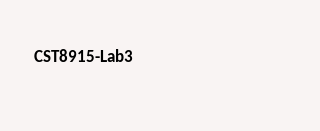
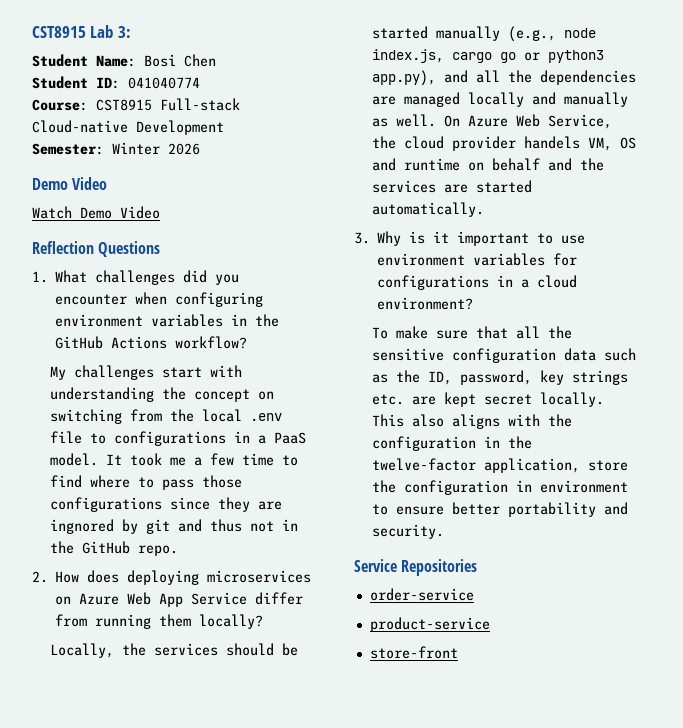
- CST8915-Lab3
+ CST8915 Lab 3:
+ Student Name: Bosi Chen
+ Student ID: 041040774
+ Course: CST8915 Full-stack Cloud-native Development
+ Semester: Winter 2026
+ Demo Video
+ Watch Demo Video
+ Reflection Questions
+ 1. What challenges did you encounter when configuring environment variables in the GitHub Actions workflow?
+ My challenges start with understanding the concept on switching from the local .env file to configurations in a PaaS model. It took me a few time to find where to pass those configurations since they are ingnored by git and thus not in the GitHub repo.
+ 2. How does deploying microservices on Azure Web App Service differ from running them locally?
+ Locally, the services should be started manually (e.g., node index.js, cargo go or python3 app.py), and all the dependencies are managed locally and manually as well. On Azure Web Service, the cloud provider handels VM, OS and runtime on behalf and the services are started automatically.
+ 3. Why is it important to use environment variables for configurations in a cloud environment?
+ To make sure that all the sensitive configuration data such as the ID, password, key strings etc. are kept secret locally. This also aligns with the configuration in the twelve-factor application, store the configuration in environment to ensure better portability and security.
+ Service Repositories
+ order-service
+ product-service
+ store-front

